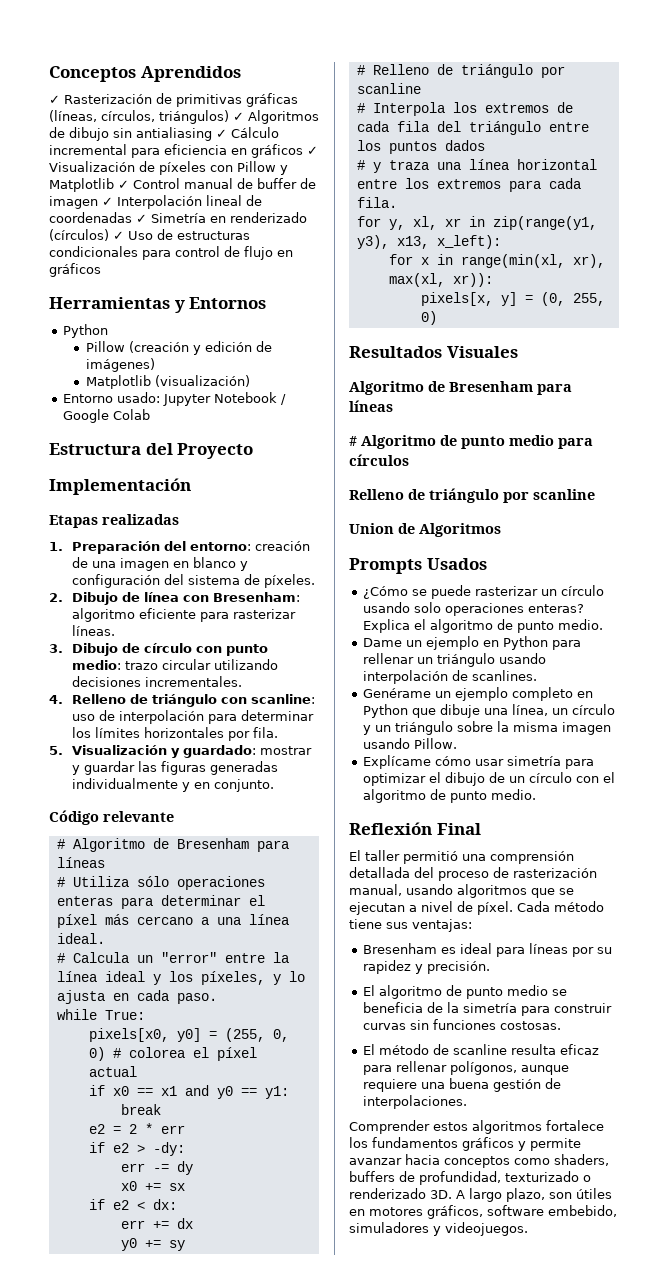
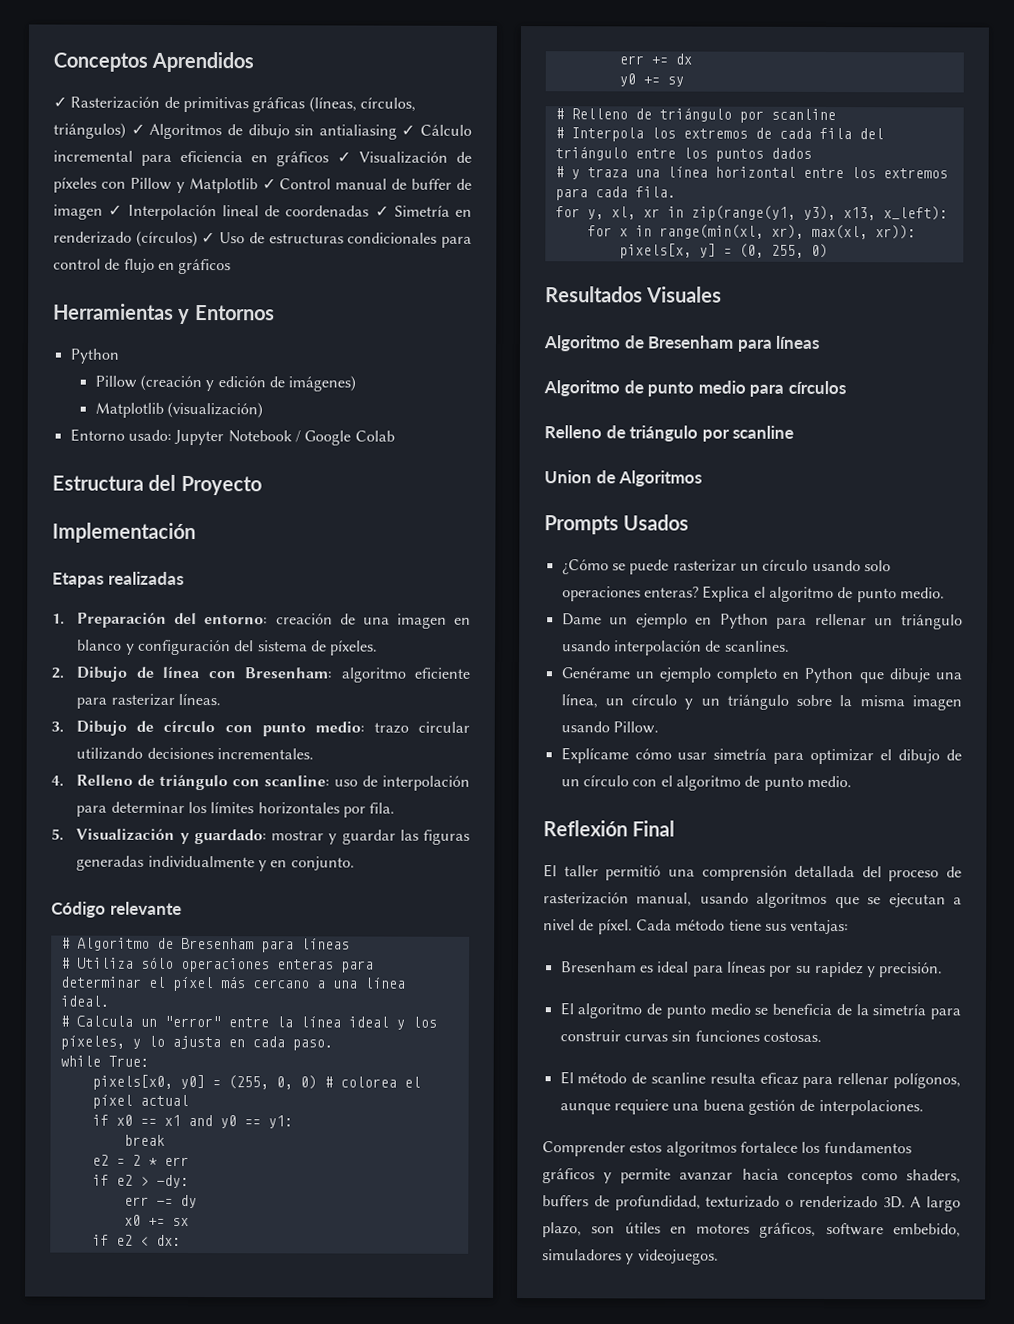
- # Algoritmo de punto medio para círculos
+ Algoritmo de punto medio para círculos

